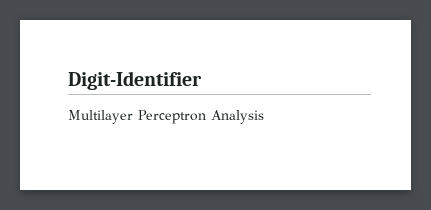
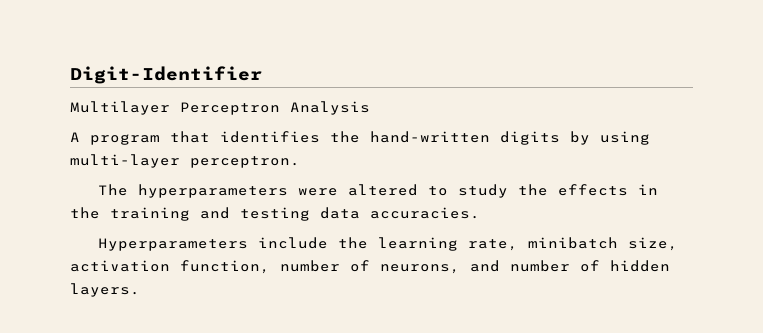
+ A program that identifies the hand-written digits by using multi-layer perceptron.
+ The hyperparameters were altered to study the effects in the training and testing data accuracies.
+ Hyperparameters include the learning rate, minibatch size, activation function, number of neurons, and number of hidden layers.

